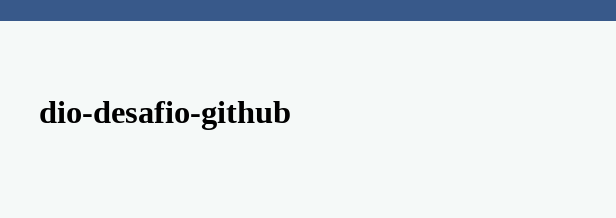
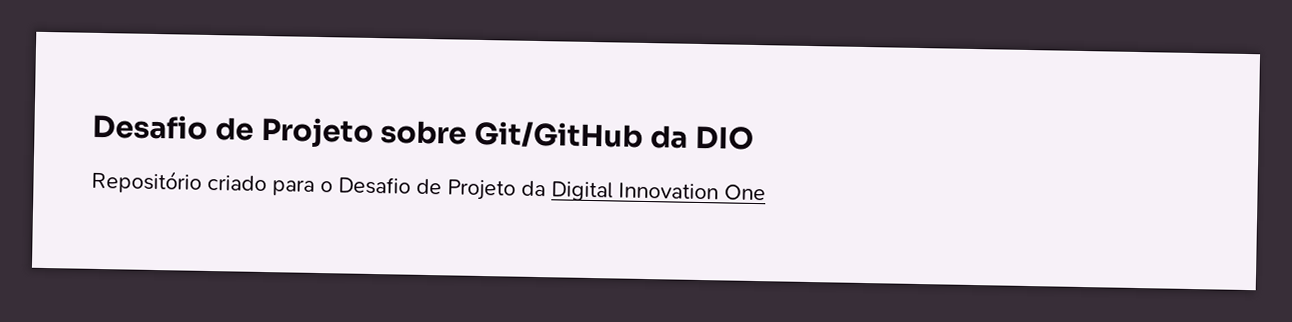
- dio-desafio-github
+ Desafio de Projeto sobre Git/GitHub da DIO
+ Repositório criado para o Desafio de Projeto da Digital Innovation One

